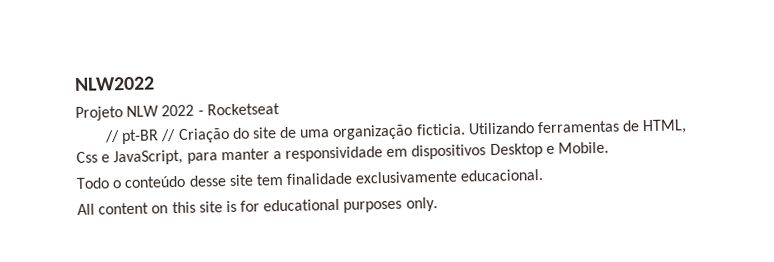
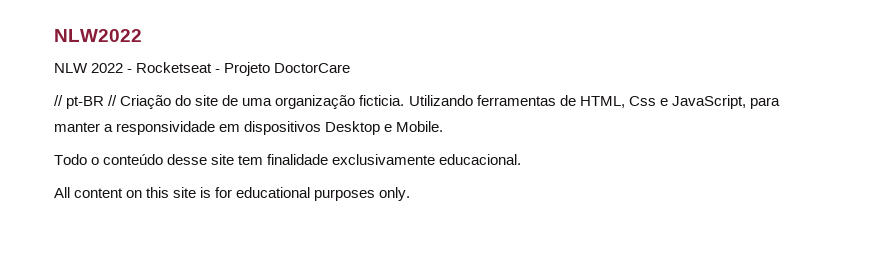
- Projeto NLW 2022 - Rocketseat
+ NLW 2022 - Rocketseat - Projeto DoctorCare

